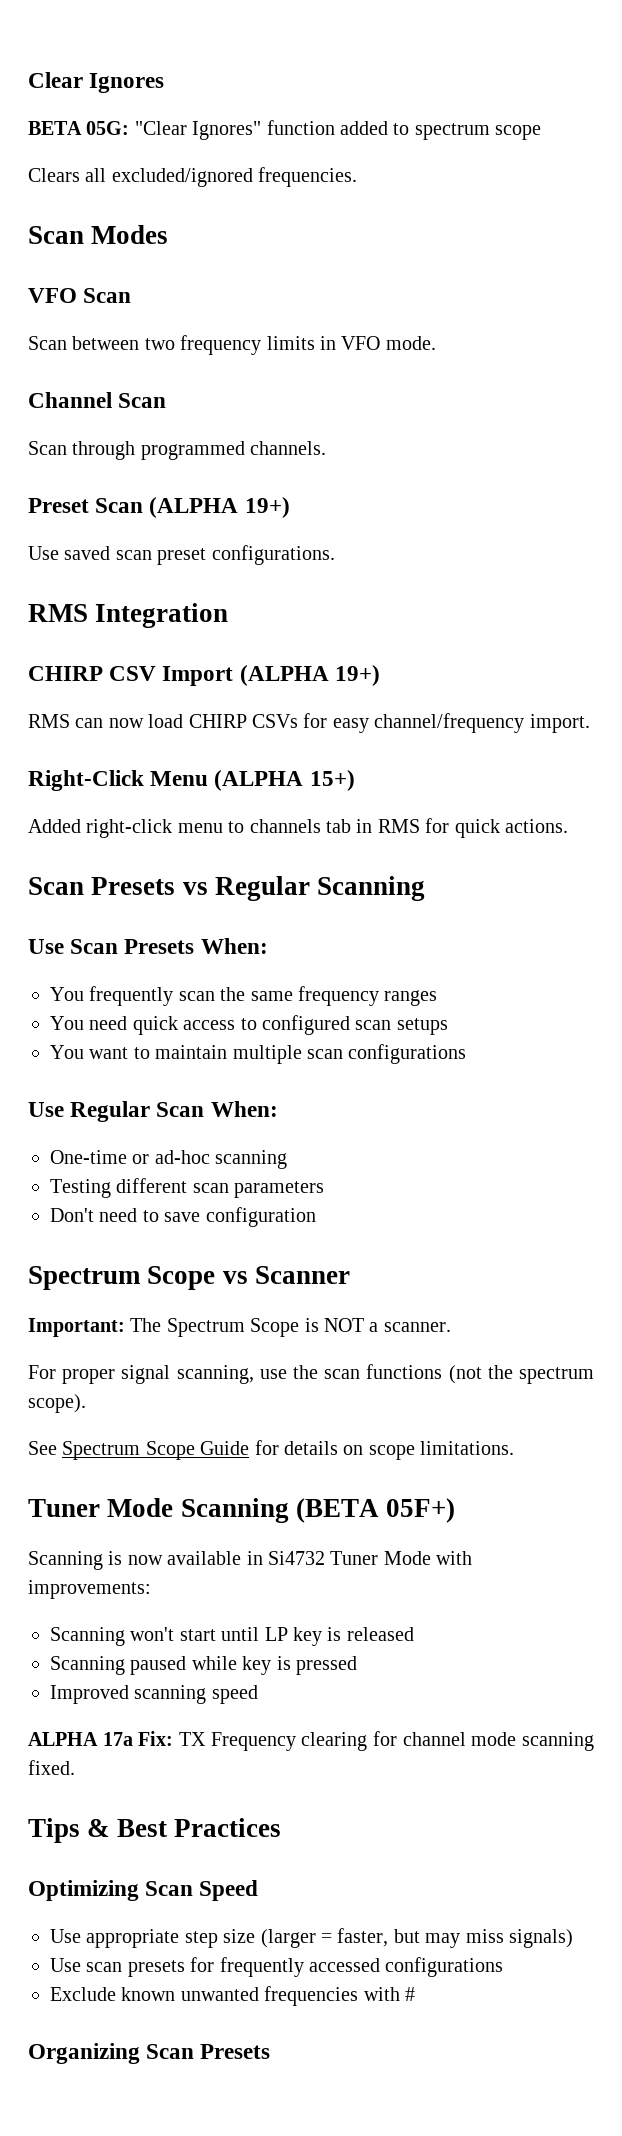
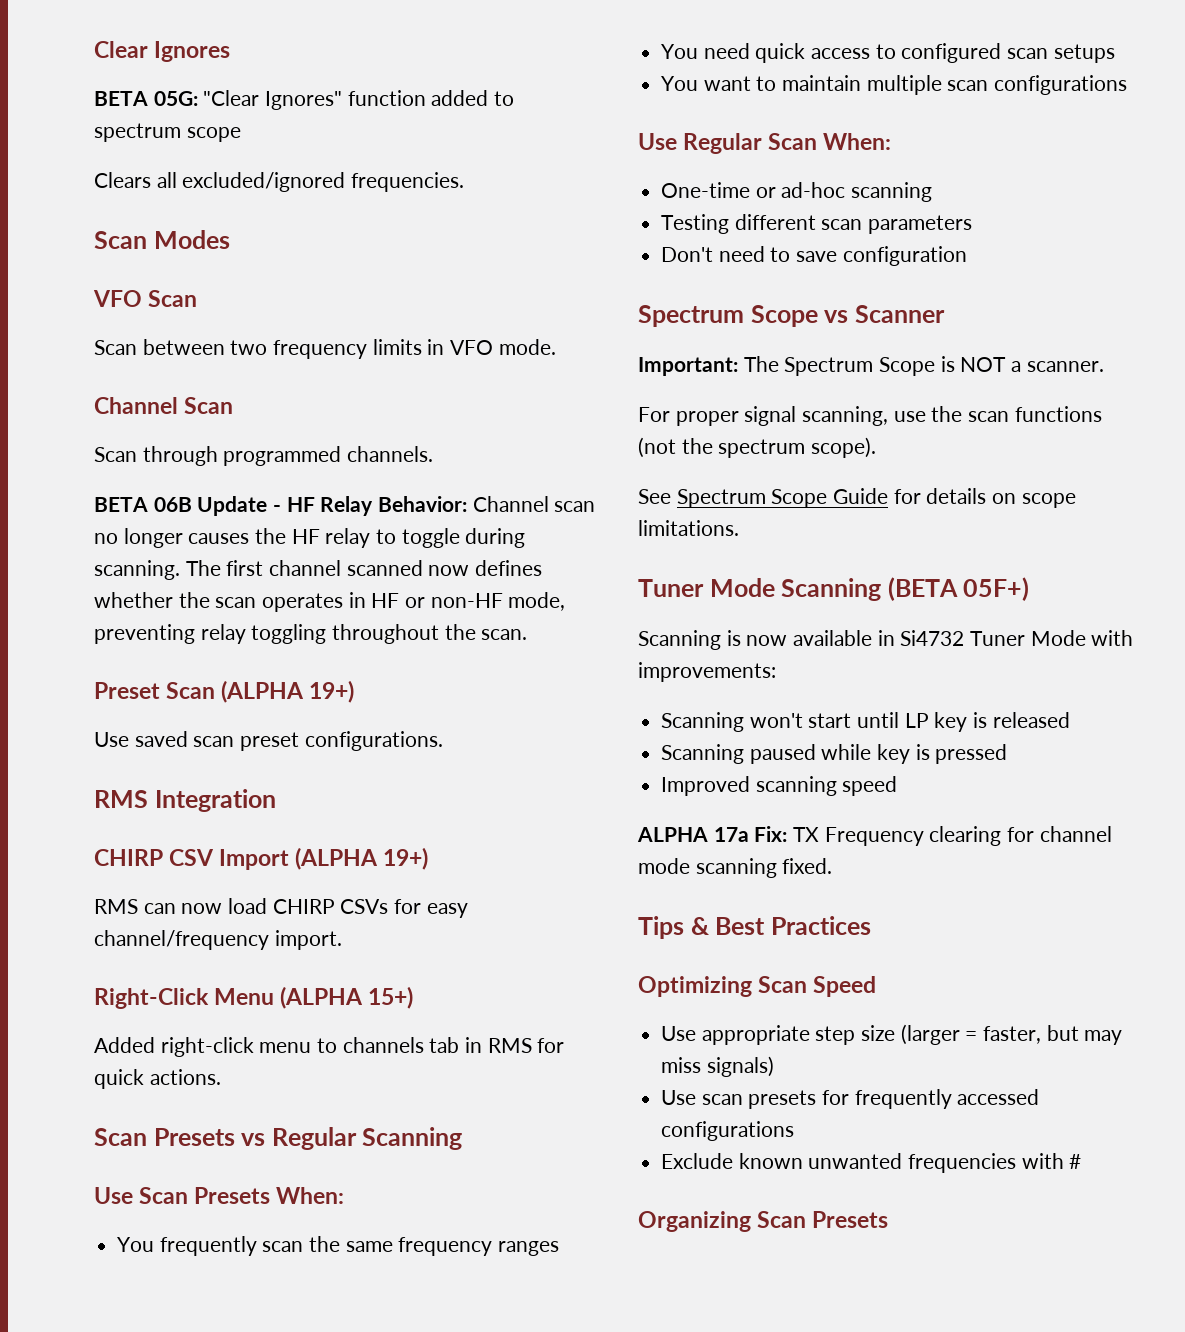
+ BETA 06B Update - HF Relay Behavior: Channel scan no longer causes the HF relay to toggle during scanning. The first channel scanned now defines whether the scan operates in HF or non-HF mode, preventing relay toggling throughout the scan.

